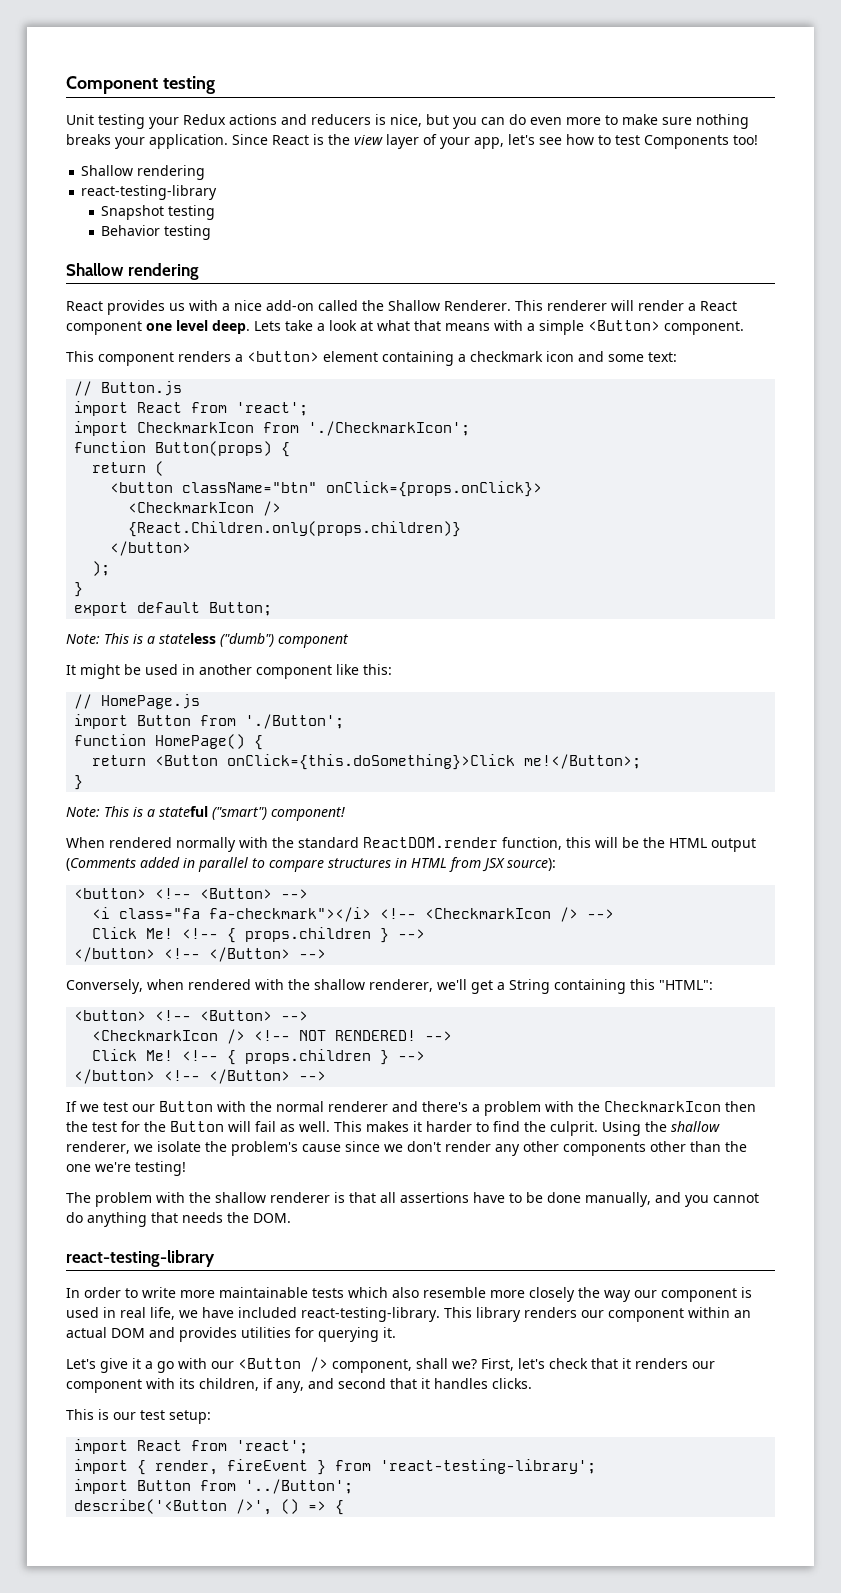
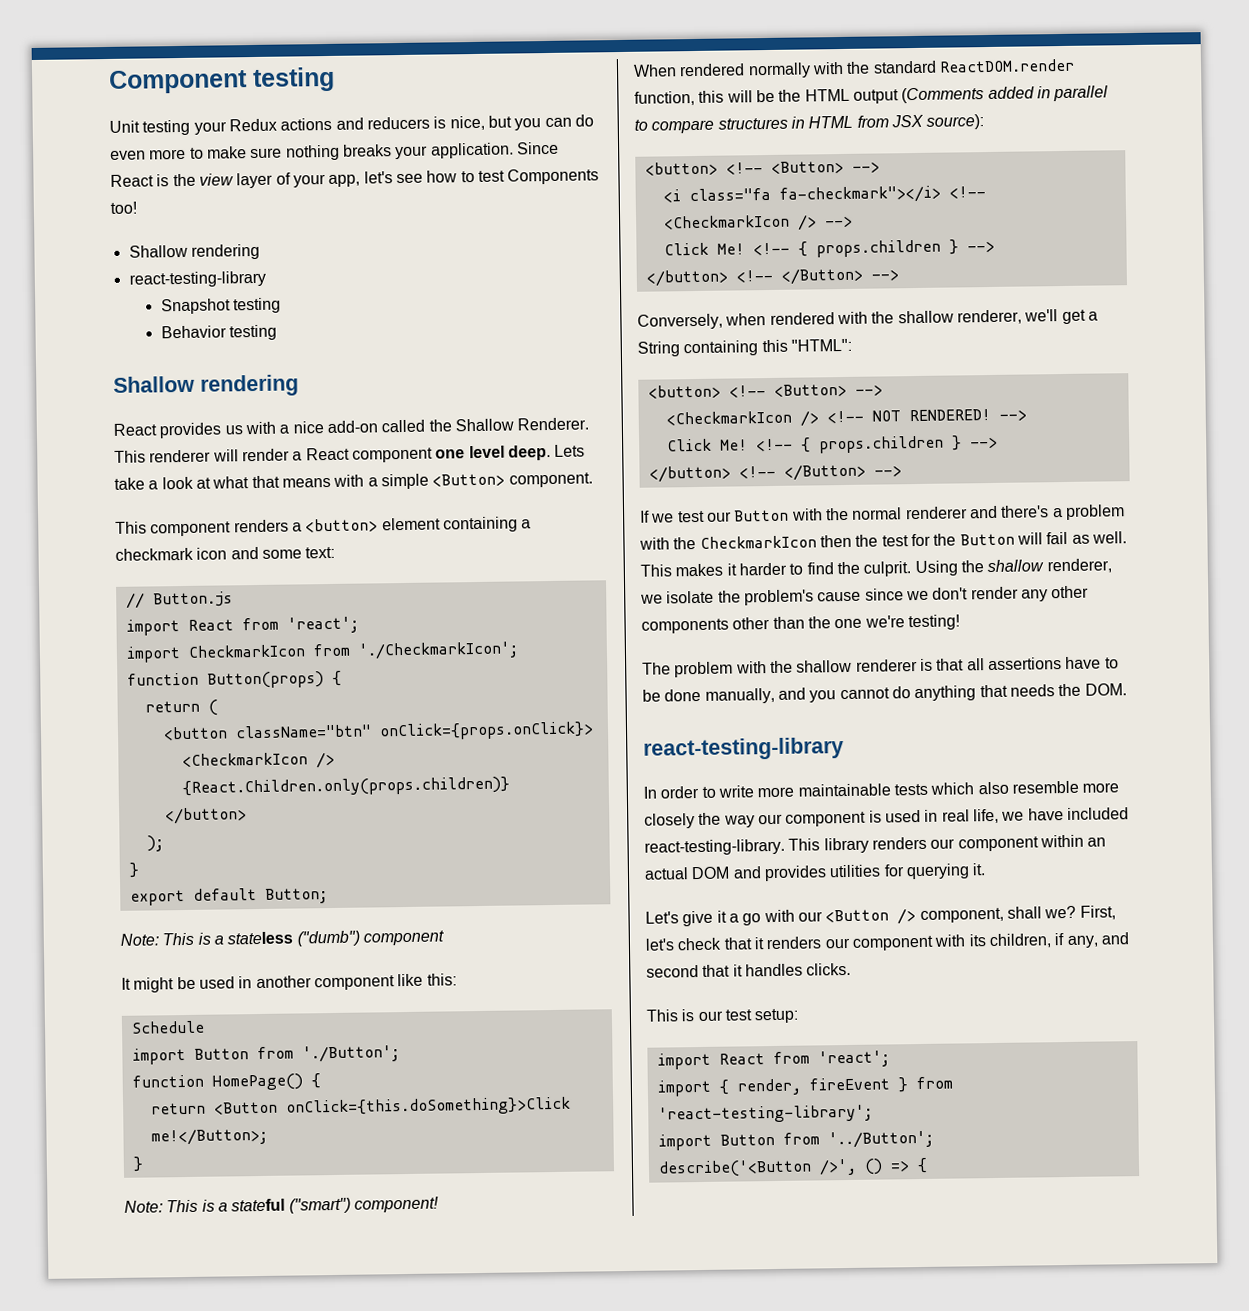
- // HomePage.js
+ Schedule

